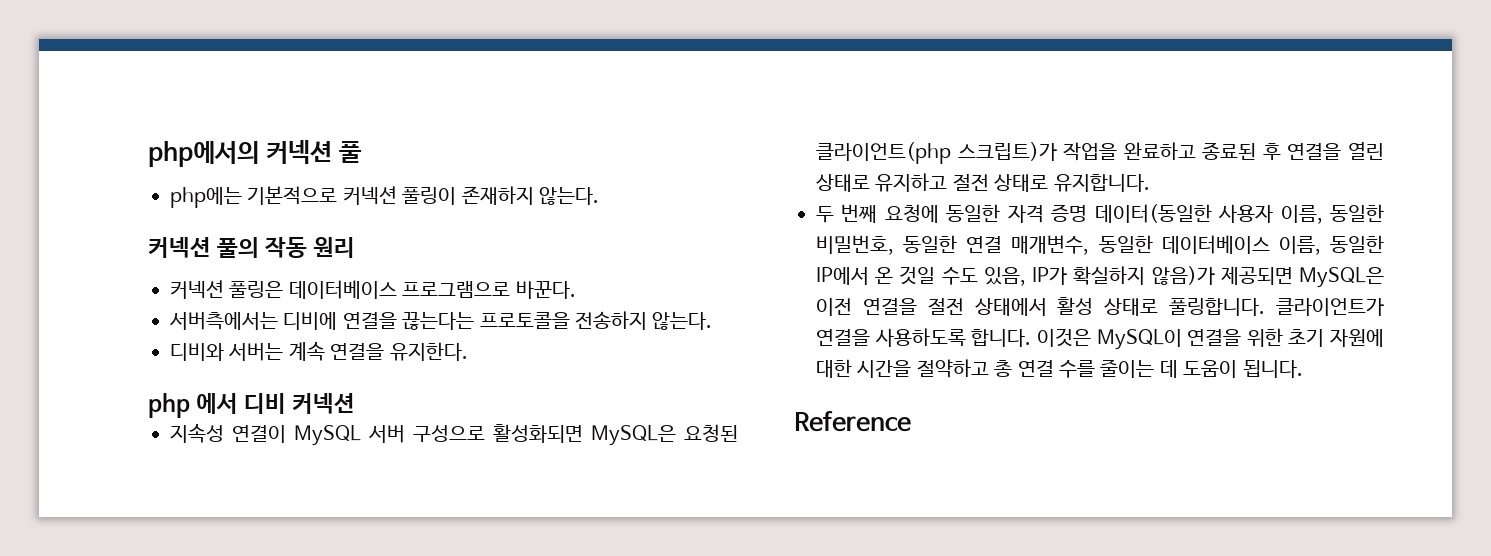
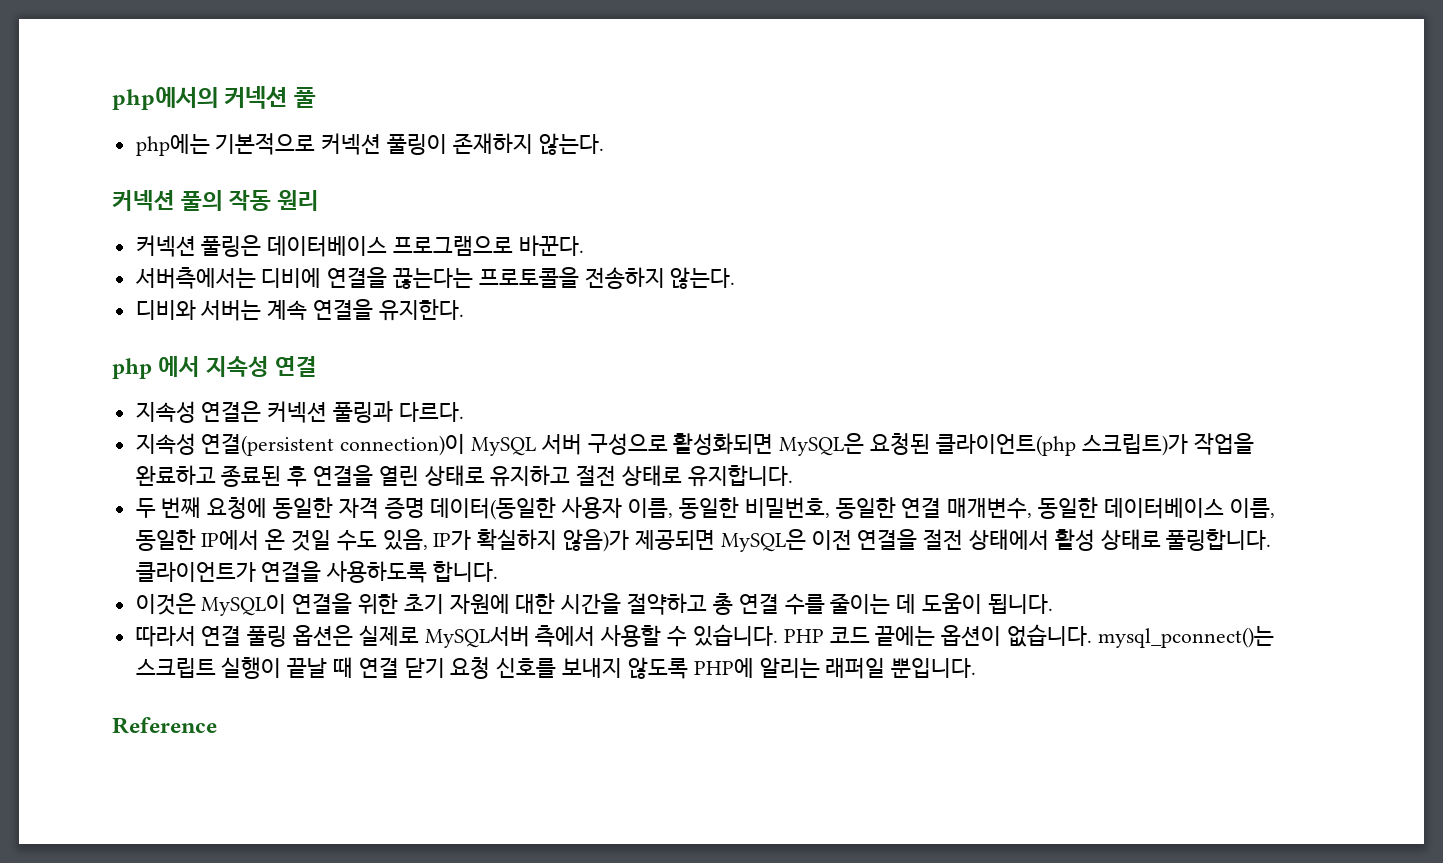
- php 에서 디비 커넥션
- 지속성 연결이 MySQL 서버 구성으로 활성화되면 MySQL은 요청된 클라이언트(php 스크립트)가 작업을 완료하고 종료된 후 연결을 열린 상태로 유지하고 절전 상태로 유지합니다.
+ php 에서 지속성 연결
+ 지속성 연결은 커넥션 풀링과 다르다.
+ 지속성 연결(persistent connection)이 MySQL 서버 구성으로 활성화되면 MySQL은 요청된 클라이언트(php 스크립트)가 작업을 완료하고 종료된 후 연결을 열린 상태로 유지하고 절전 상태로 유지합니다.
- 클라이언트가 연결을 사용하도록 합니다. 이것은 MySQL이 연결을 위한 초기 자원에 대한 시간을 절약하고 총 연결 수를 줄이는 데 도움이 됩니다.
+ 클라이언트가 연결을 사용하도록 합니다.
+ 이것은 MySQL이 연결을 위한 초기 자원에 대한 시간을 절약하고 총 연결 수를 줄이는 데 도움이 됩니다.
+ 따라서 연결 풀링 옵션은 실제로 MySQL서버 측에서 사용할 수 있습니다. PHP 코드 끝에는 옵션이 없습니다. mysql_pconnect()는 스크립트 실행이 끝날 때 연결 닫기 요청 신호를 보내지 않도록 PHP에 알리는 래퍼일 뿐입니다.

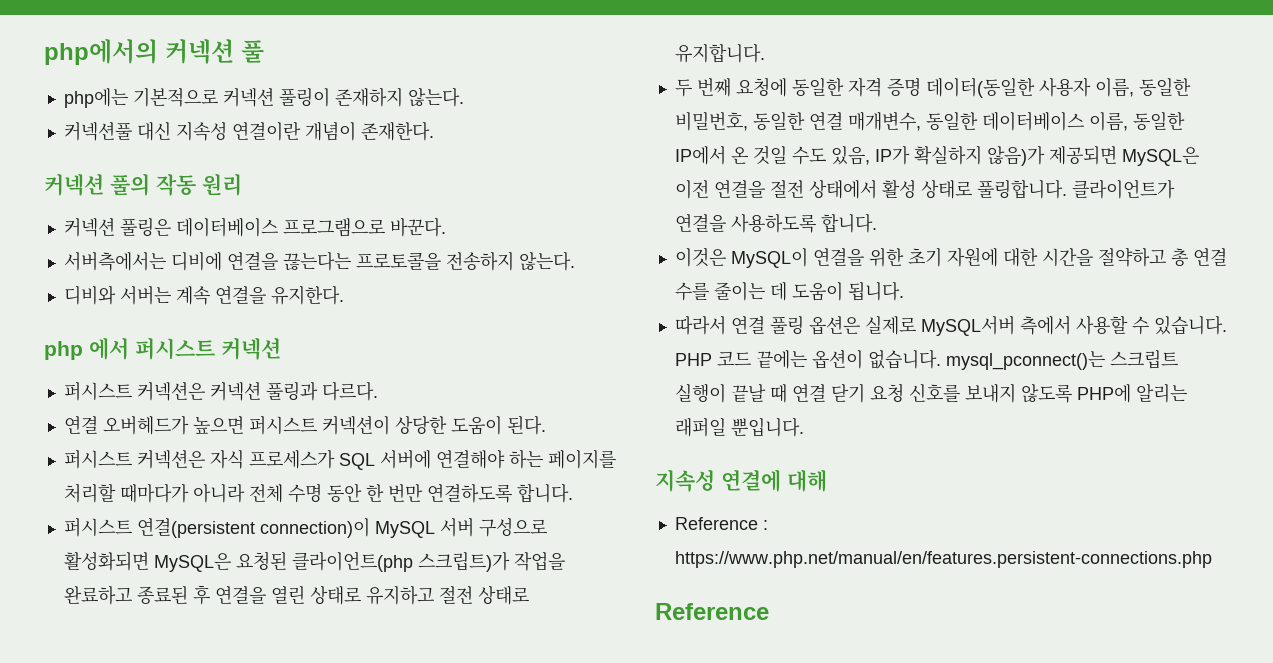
+ 커넥션풀 대신 지속성 연결이란 개념이 존재한다.
- php 에서 지속성 연결
- 지속성 연결은 커넥션 풀링과 다르다.
+ php 에서 퍼시스트 커넥션
+ 퍼시스트 커넥션은 커넥션 풀링과 다르다.
- 지속성 연결(persistent connection)이 MySQL 서버 구성으로 활성화되면 MySQL은 요청된 클라이언트(php 스크립트)가 작업을 완료하고 종료된 후 연결을 열린 상태로 유지하고 절전 상태로 유지합니다.
+ 연결 오버헤드가 높으면 퍼시스트 커넥션이 상당한 도움이 된다.
+ 퍼시스트 커넥션은 자식 프로세스가 SQL 서버에 연결해야 하는 페이지를 처리할 때마다가 아니라 전체 수명 동안 한 번만 연결하도록 합니다.
+ 퍼시스트 연결(persistent connection)이 MySQL 서버 구성으로 활성화되면 MySQL은 요청된 클라이언트(php 스크립트)가 작업을 완료하고 종료된 후 연결을 열린 상태로 유지하고 절전 상태로 유지합니다.
+ 지속성 연결에 대해
+ Reference : https://www.php.net/manual/en/features.persistent-connections.php

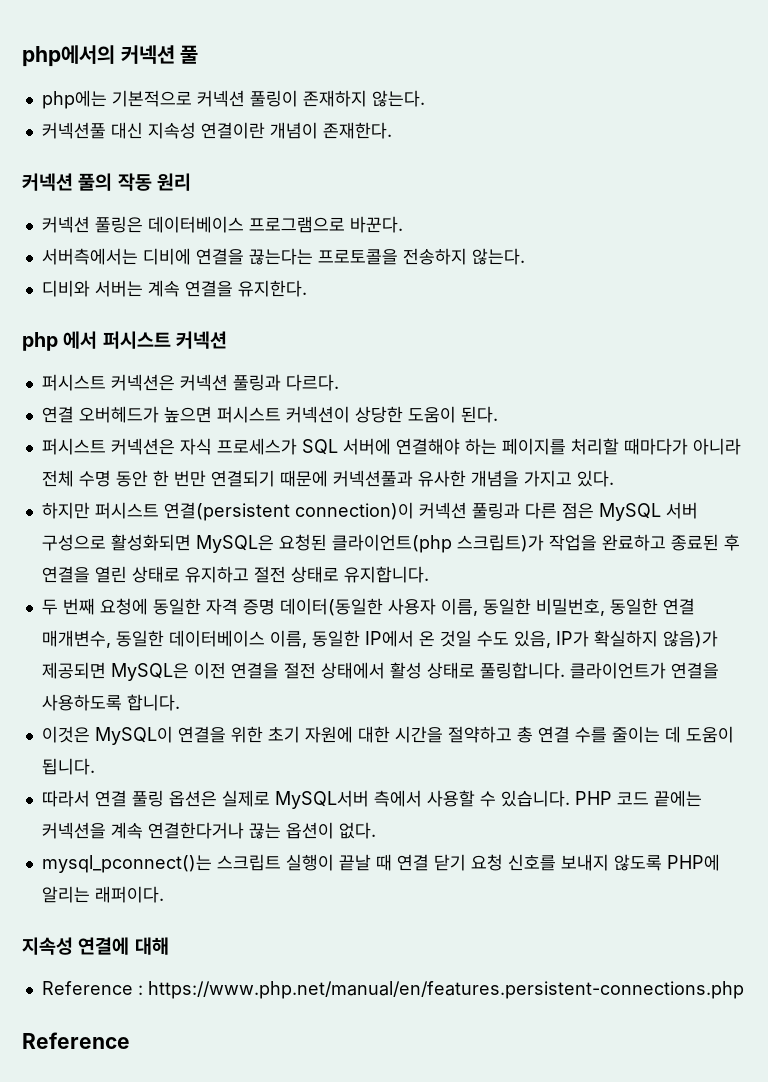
- 퍼시스트 커넥션은 자식 프로세스가 SQL 서버에 연결해야 하는 페이지를 처리할 때마다가 아니라 전체 수명 동안 한 번만 연결하도록 합니다.
- 퍼시스트 연결(persistent connection)이 MySQL 서버 구성으로 활성화되면 MySQL은 요청된 클라이언트(php 스크립트)가 작업을 완료하고 종료된 후 연결을 열린 상태로 유지하고 절전 상태로 유지합니다.
+ 퍼시스트 커넥션은 자식 프로세스가 SQL 서버에 연결해야 하는 페이지를 처리할 때마다가 아니라 전체 수명 동안 한 번만 연결되기 때문에 커넥션풀과 유사한 개념을 가지고 있다.
+ 하지만 퍼시스트 연결(persistent connection)이 커넥션 풀링과 다른 점은 MySQL 서버 구성으로 활성화되면 MySQL은 요청된 클라이언트(php 스크립트)가 작업을 완료하고 종료된 후 연결을 열린 상태로 유지하고 절전 상태로 유지합니다.
- PHP 코드 끝에는 옵션이 없습니다. mysql_pconnect()는 스크립트 실행이 끝날 때 연결 닫기 요청 신호를 보내지 않도록 PHP에 알리는 래퍼일 뿐입니다.
+ PHP 코드 끝에는 커넥션을 계속 연결한다거나 끊는 옵션이 없다.
+ mysql_pconnect()는 스크립트 실행이 끝날 때 연결 닫기 요청 신호를 보내지 않도록 PHP에 알리는 래퍼이다.

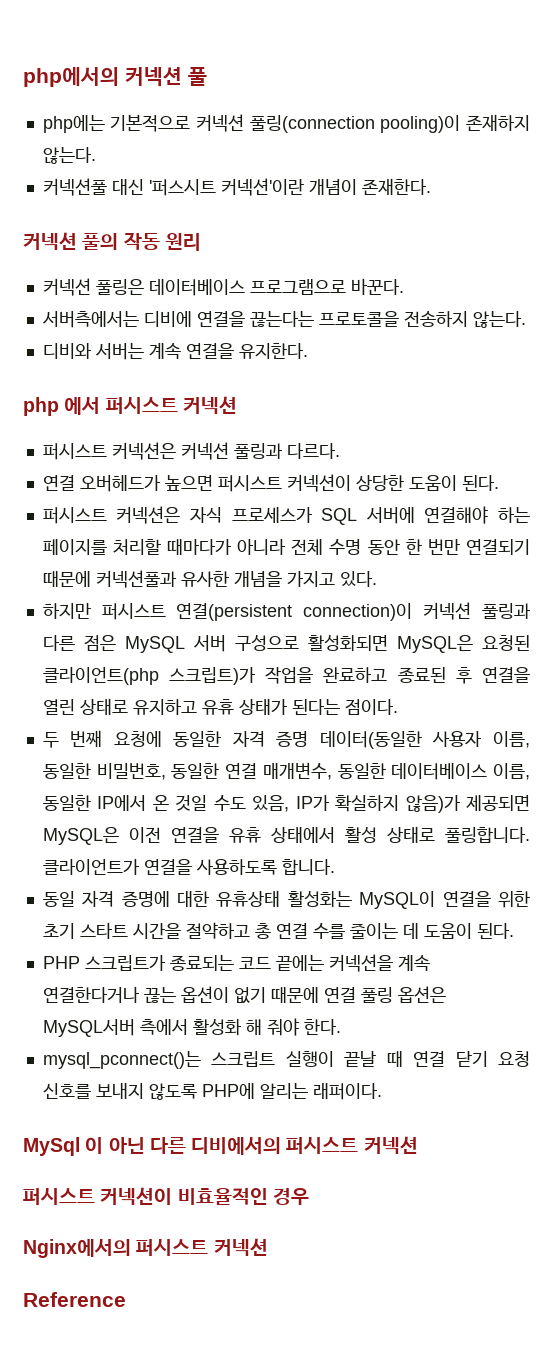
- php에는 기본적으로 커넥션 풀링이 존재하지 않는다.
+ php에는 기본적으로 커넥션 풀링(connection pooling)이 존재하지 않는다.
- 커넥션풀 대신 지속성 연결이란 개념이 존재한다.
+ 커넥션풀 대신 '퍼스시트 커넥션'이란 개념이 존재한다.
- 하지만 퍼시스트 연결(persistent connection)이 커넥션 풀링과 다른 점은 MySQL 서버 구성으로 활성화되면 MySQL은 요청된 클라이언트(php 스크립트)가 작업을 완료하고 종료된 후 연결을 열린 상태로 유지하고 절전 상태로 유지합니다.
+ 하지만 퍼시스트 연결(persistent connection)이 커넥션 풀링과 다른 점은 MySQL 서버 구성으로 활성화되면 MySQL은 요청된 클라이언트(php 스크립트)가 작업을 완료하고 종료된 후 연결을 열린 상태로 유지하고 유휴 상태가 된다는 점이다.
- 두 번째 요청에 동일한 자격 증명 데이터(동일한 사용자 이름, 동일한 비밀번호, 동일한 연결 매개변수, 동일한 데이터베이스 이름, 동일한 IP에서 온 것일 수도 있음, IP가 확실하지 않음)가 제공되면 MySQL은 이전 연결을 절전 상태에서 활성 상태로 풀링합니다.
+ 두 번째 요청에 동일한 자격 증명 데이터(동일한 사용자 이름, 동일한 비밀번호, 동일한 연결 매개변수, 동일한 데이터베이스 이름, 동일한 IP에서 온 것일 수도 있음, IP가 확실하지 않음)가 제공되면 MySQL은 이전 연결을 유휴 상태에서 활성 상태로 풀링합니다.
- 이것은 MySQL이 연결을 위한 초기 자원에 대한 시간을 절약하고 총 연결 수를 줄이는 데 도움이 됩니다.
- 따라서 연결 풀링 옵션은 실제로 MySQL서버 측에서 사용할 수 있습니다. PHP 코드 끝에는 커넥션을 계속 연결한다거나 끊는 옵션이 없다.
+ 동일 자격 증명에 대한 유휴상태 활성화는 MySQL이 연결을 위한 초기 스타트 시간을 절약하고 총 연결 수를 줄이는 데 도움이 된다.
+ PHP 스크립트가 종료되는 코드 끝에는 커넥션을 계속 연결한다거나 끊는 옵션이 없기 때문에 연결 풀링 옵션은 MySQL서버 측에서 활성화 해 줘야 한다.
- 지속성 연결에 대해
- Reference : https://www.php.net/manual/en/features.persistent-connections.php
+ MySql 이 아닌 다른 디비에서의 퍼시스트 커넥션
+ 퍼시스트 커넥션이 비효율적인 경우
+ Nginx에서의 퍼시스트 커넥션

